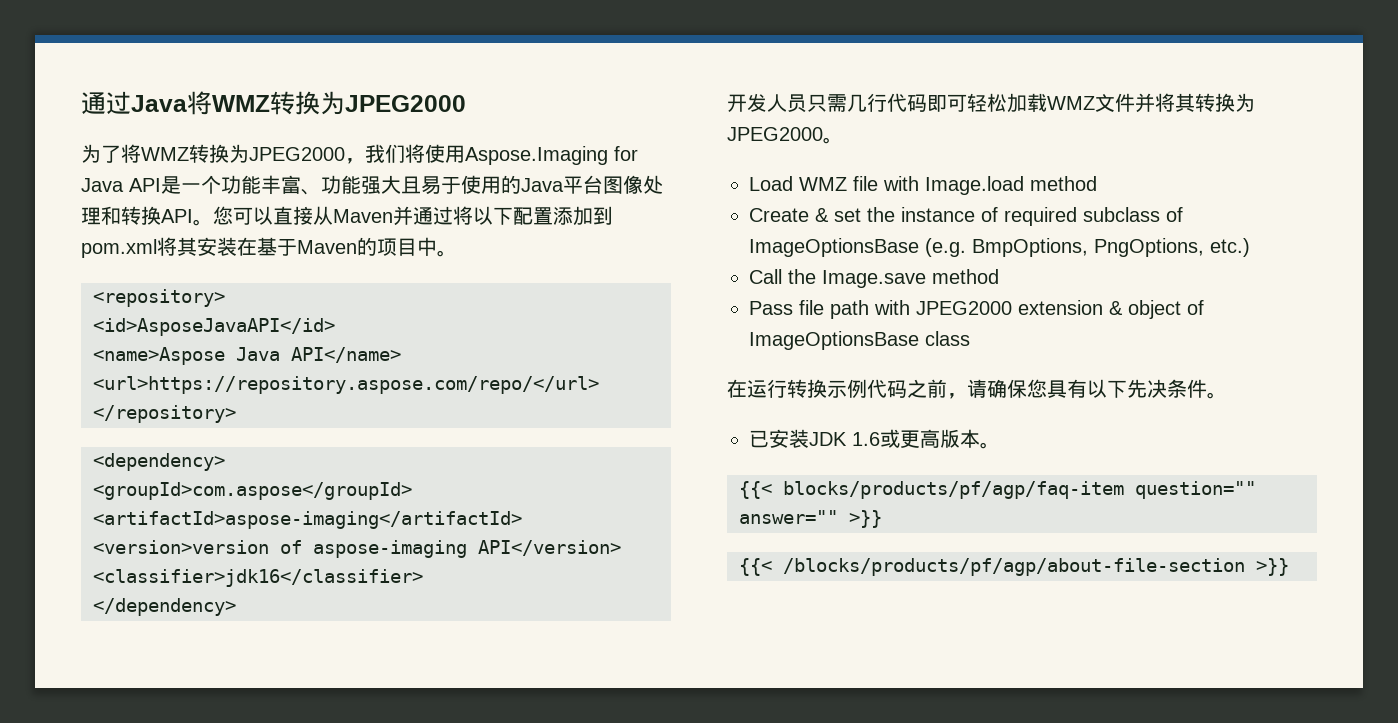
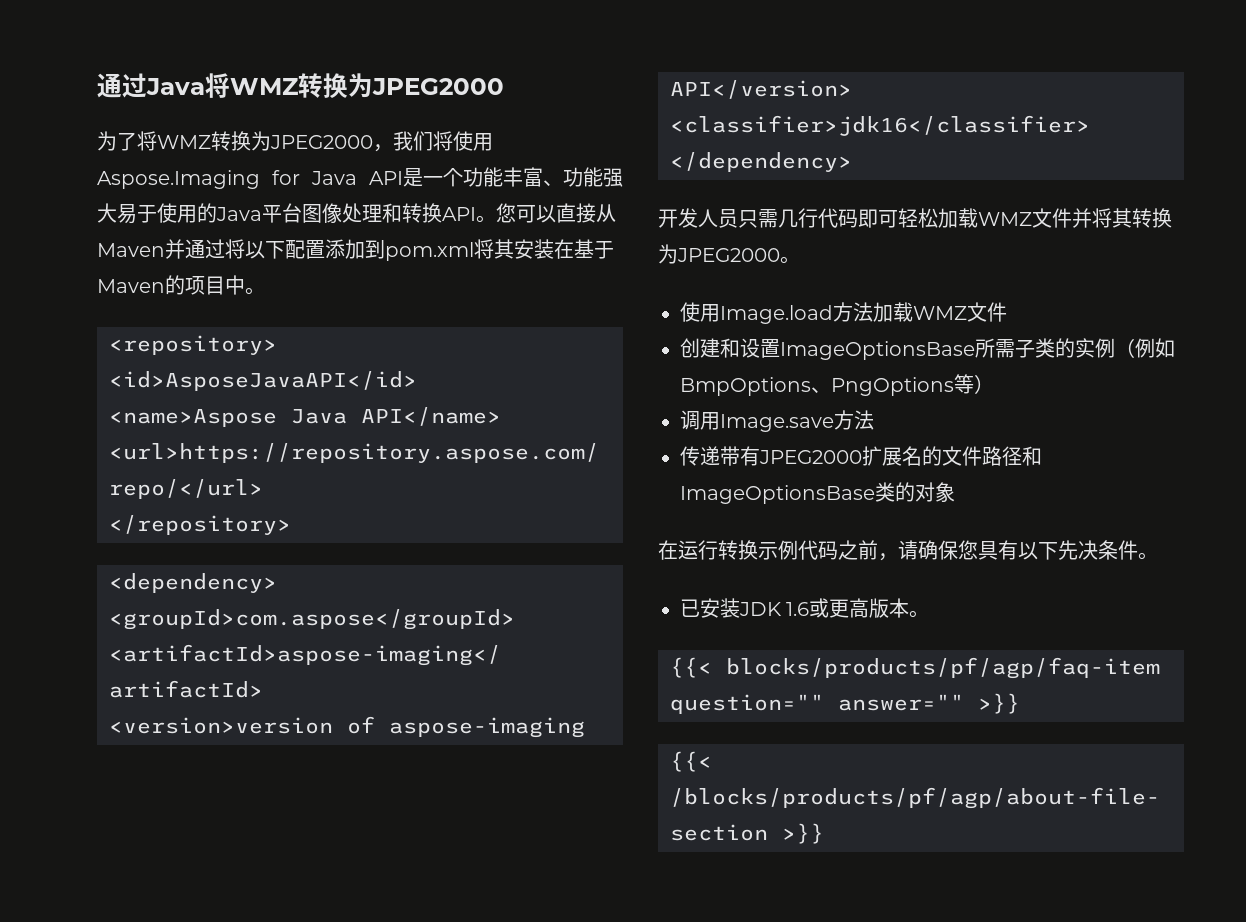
- 为了将WMZ转换为JPEG2000，我们将使用Aspose.Imaging for Java API是一个功能丰富、功能强大且易于使用的Java平台图像处理和转换API。
+ 为了将WMZ转换为JPEG2000，我们将使用Aspose.Imaging for Java API是一个功能丰富、功能强大易于使用的Java平台图像处理和转换API。
- Load WMZ file with Image.load method
- Create & set the instance of required subclass of ImageOptionsBase (e.g. BmpOptions, PngOptions, etc.)
- Call the Image.save method
- Pass file path with JPEG2000 extension & object of ImageOptionsBase class
+ 使用Image.load方法加载WMZ文件
+ 创建和设置ImageOptionsBase所需子类的实例（例如BmpOptions、PngOptions等）
+ 调用Image.save方法
+ 传递带有JPEG2000扩展名的文件路径和ImageOptionsBase类的对象

